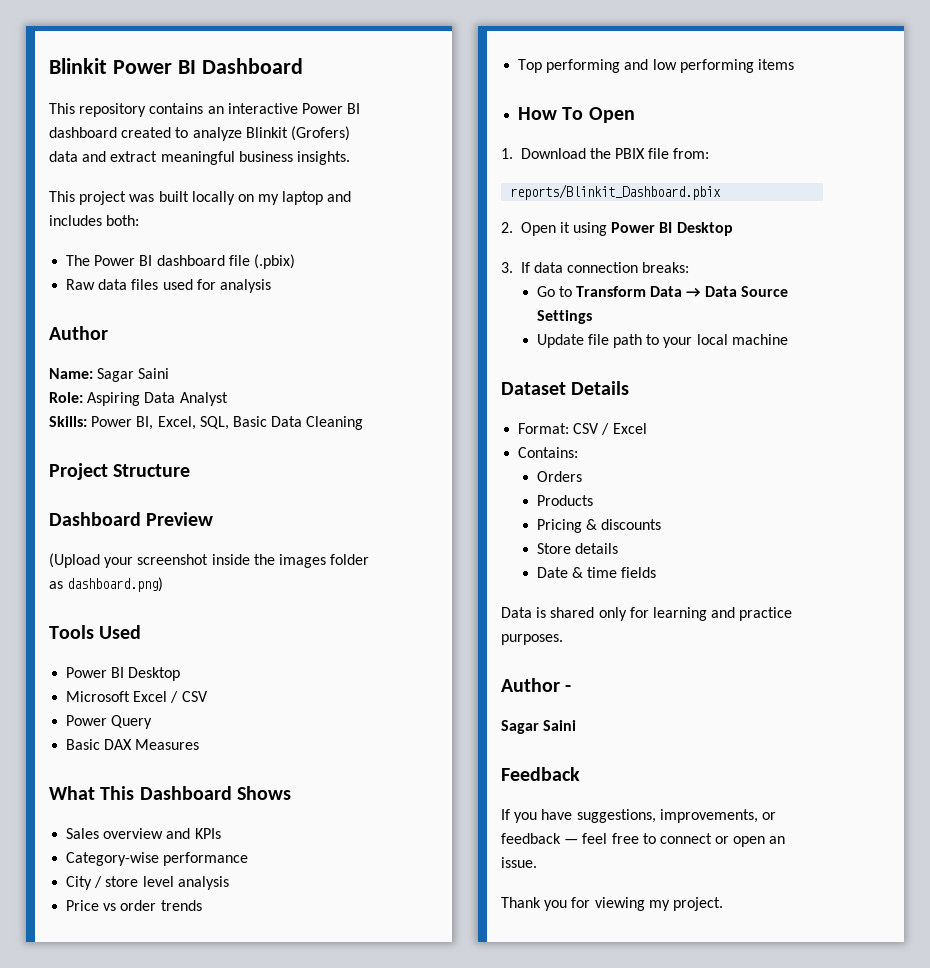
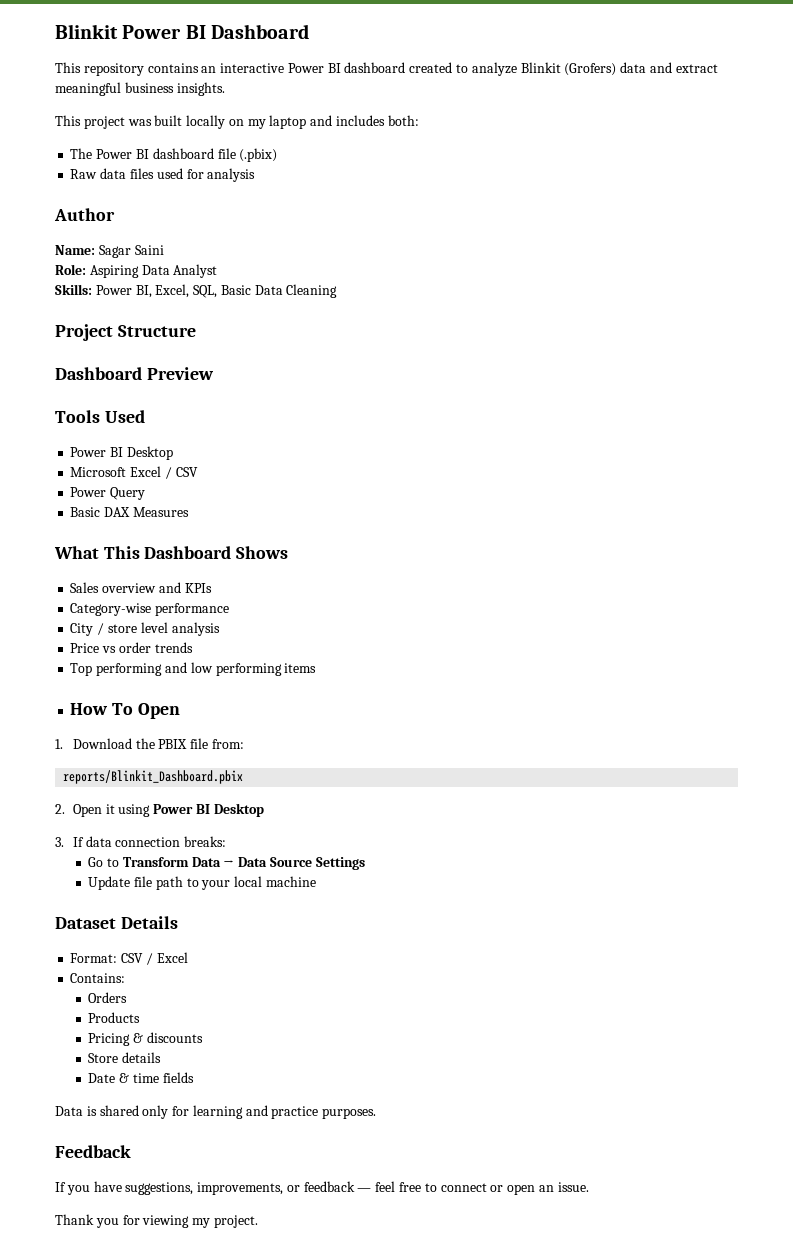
- (Upload your screenshot inside the images folder as dashboard.png)
- Author -
- Sagar Saini

